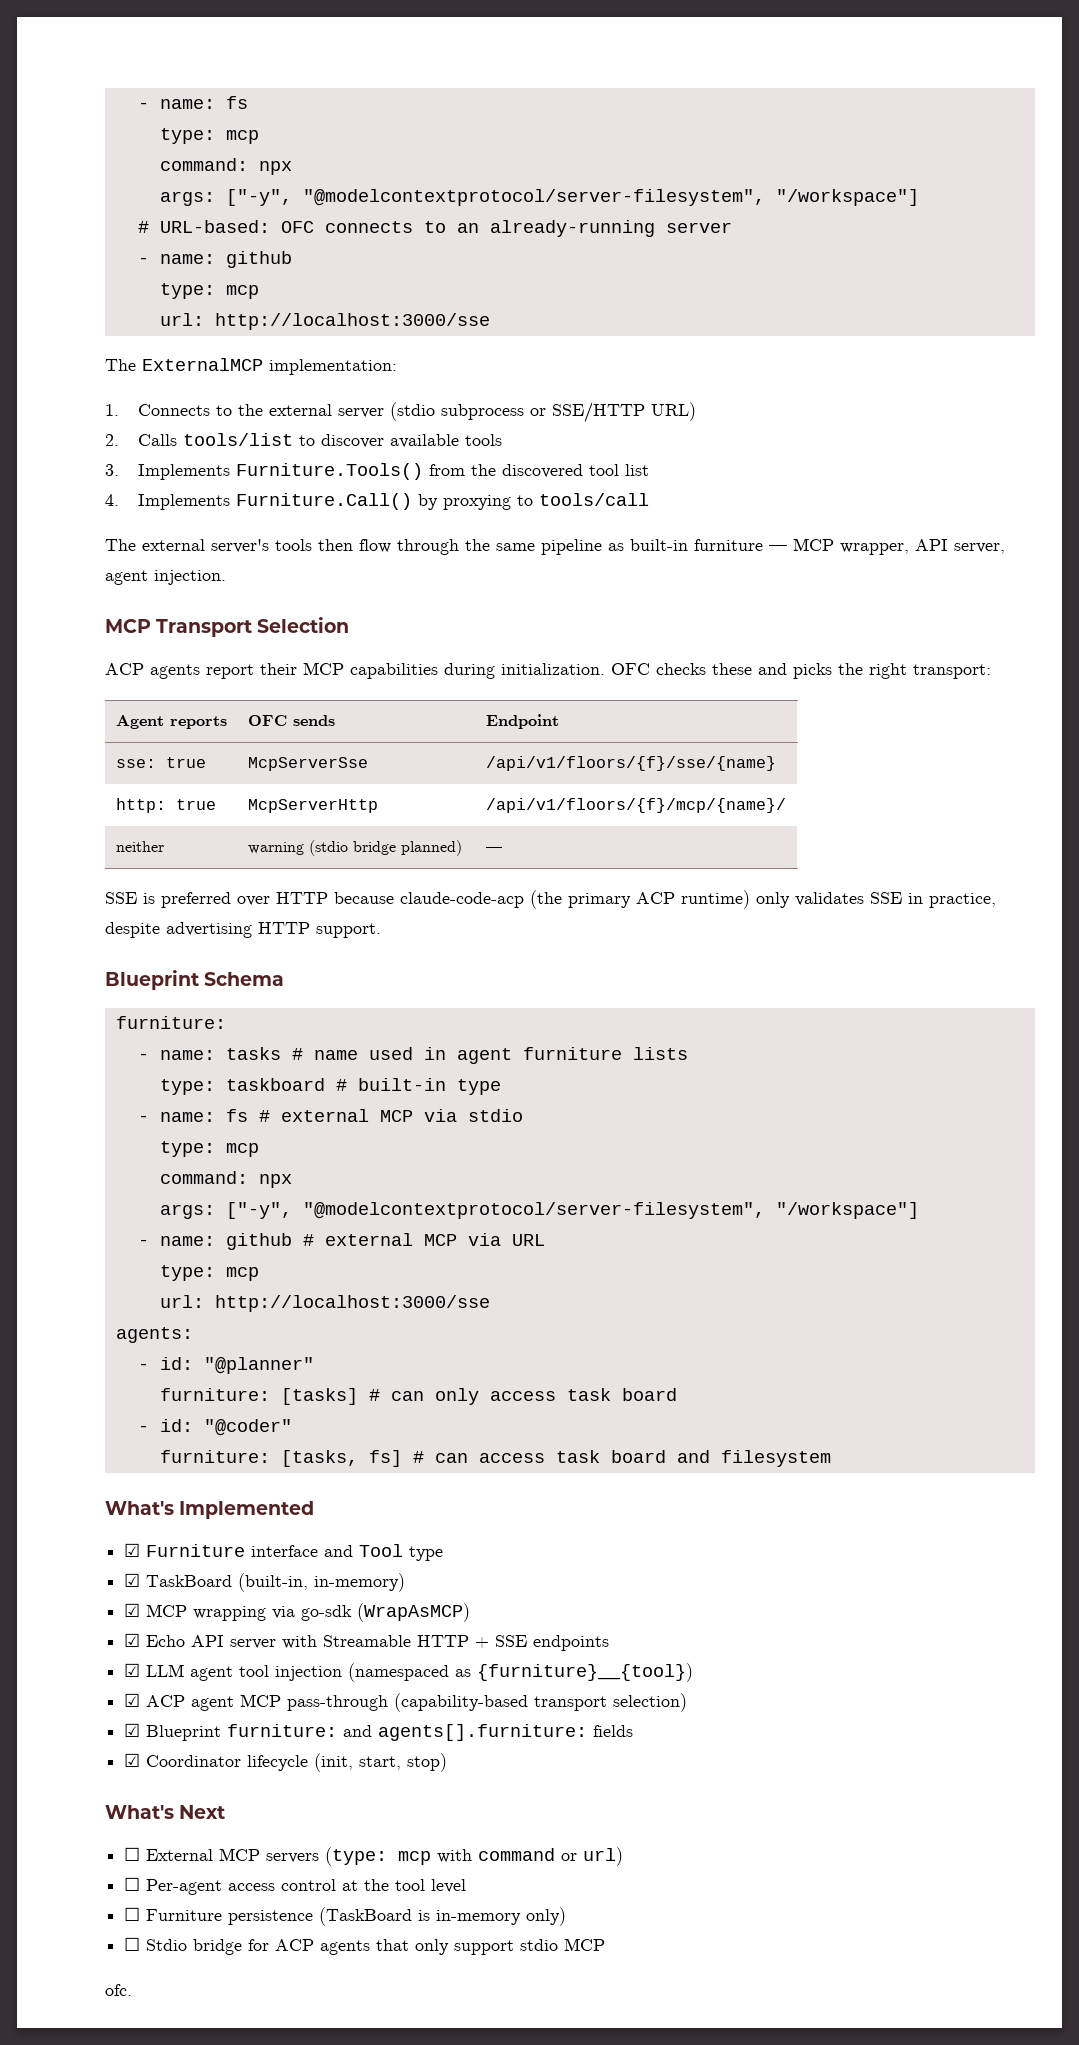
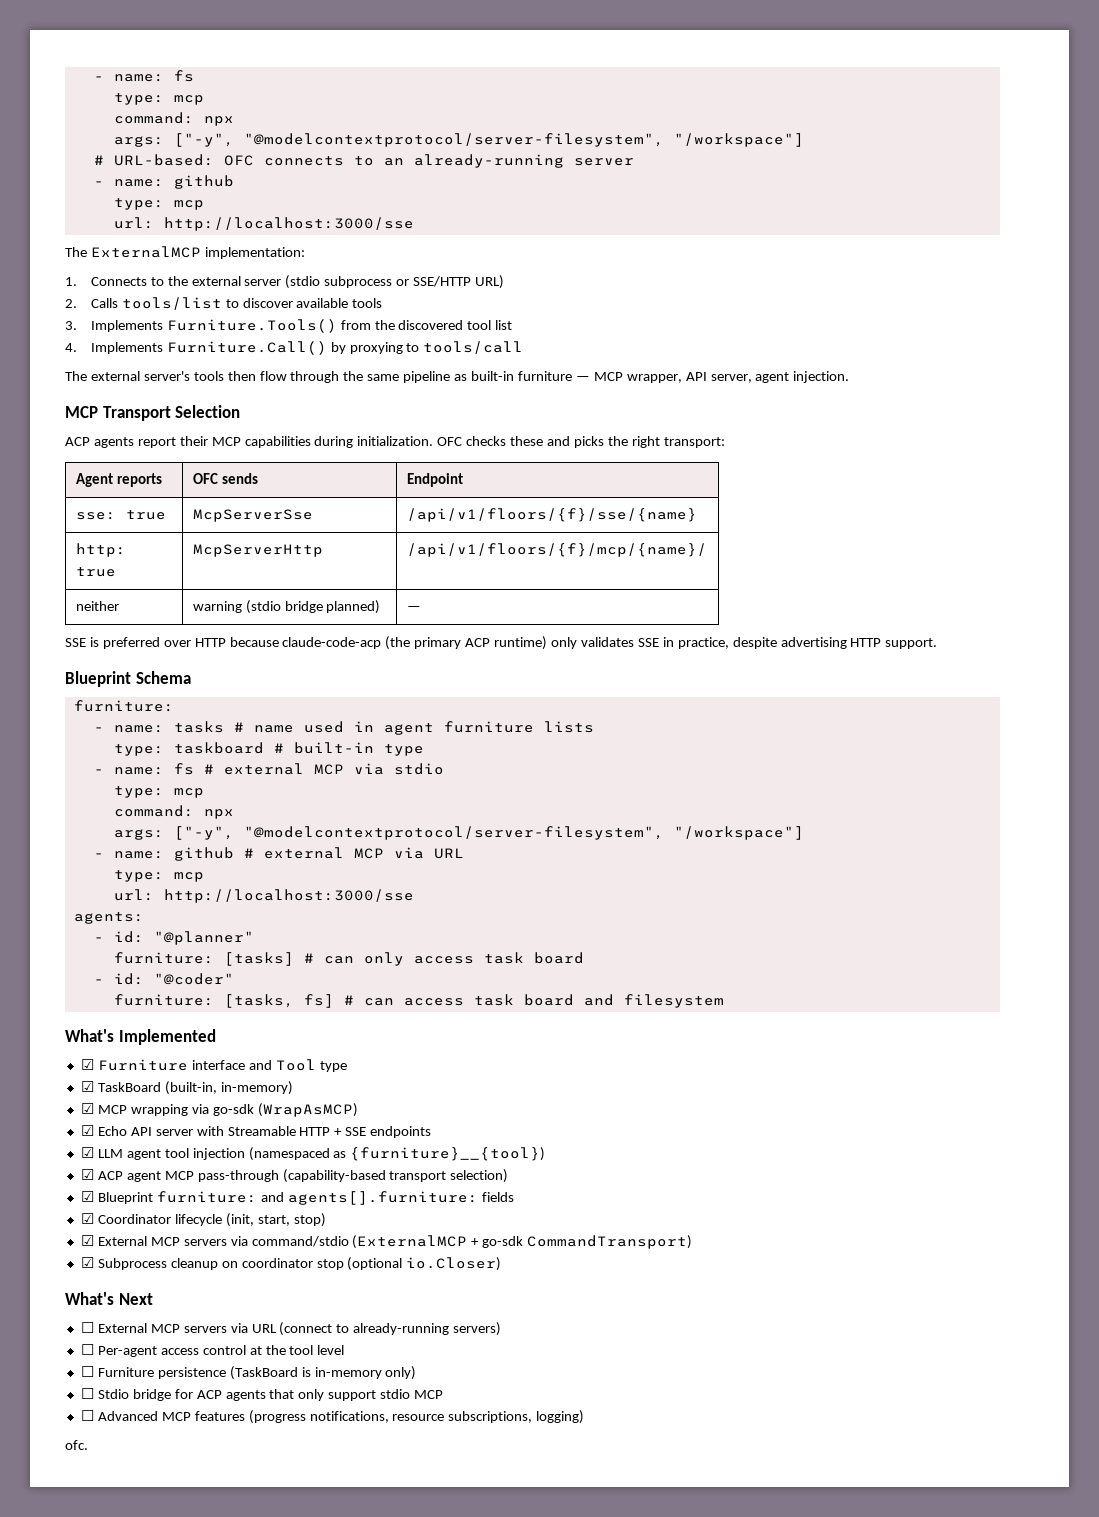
+ ☑ External MCP servers via command/stdio (ExternalMCP + go-sdk CommandTransport)
+ ☑ Subprocess cleanup on coordinator stop (optional io.Closer)
- ☐ External MCP servers (type: mcp with command or url)
+ ☐ External MCP servers via URL (connect to already-running servers)
+ ☐ Advanced MCP features (progress notifications, resource subscriptions, logging)

